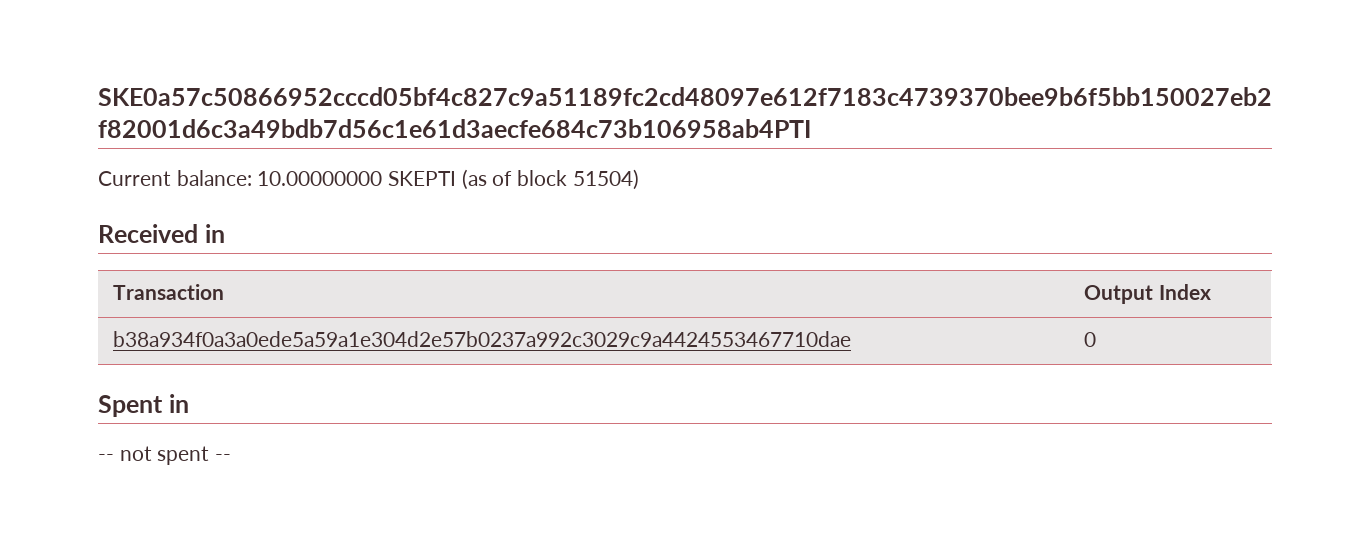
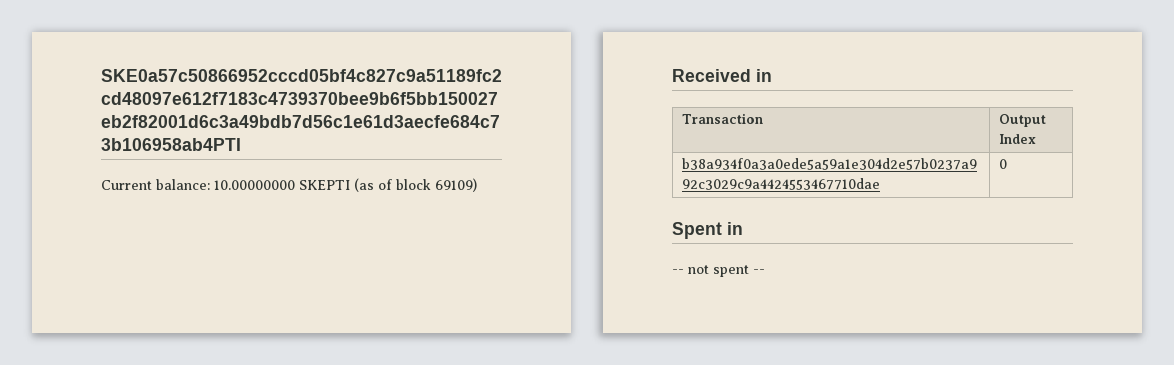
- Current balance: 10.00000000 SKEPTI (as of block 51504)
+ Current balance: 10.00000000 SKEPTI (as of block 69109)

